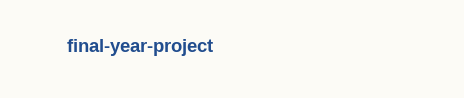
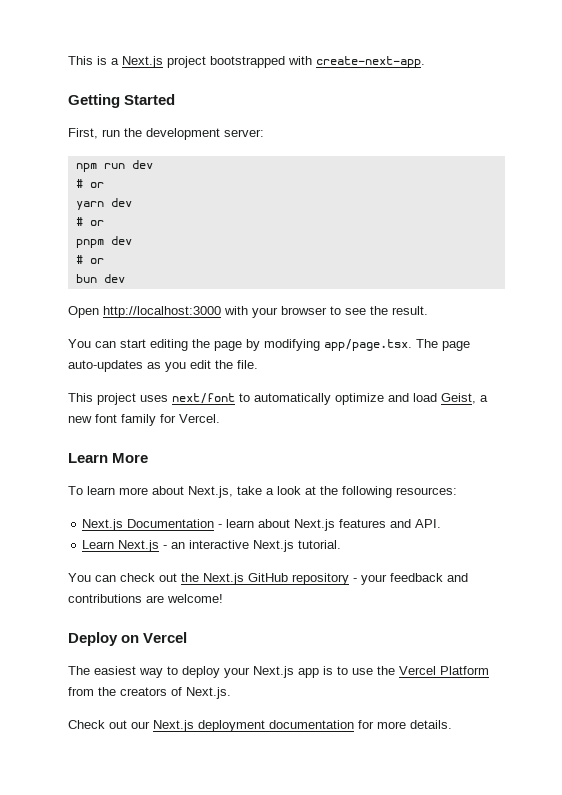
- final-year-project
+ This is a Next.js project bootstrapped with create-next-app.
+ Getting Started
+ First, run the development server:
+ npm run dev
+ # or
+ yarn dev
+ # or
+ pnpm dev
+ # or
+ bun dev
+ Open http://localhost:3000 with your browser to see the result.
+ You can start editing the page by modifying app/page.tsx. The page auto-updates as you edit the file.
+ This project uses next/font to automatically optimize and load Geist, a new font family for Vercel.
+ Learn More
+ To learn more about Next.js, take a look at the following resources:
+ Next.js Documentation - learn about Next.js features and API.
+ Learn Next.js - an interactive Next.js tutorial.
+ You can check out the Next.js GitHub repository - your feedback and contributions are welcome!
+ Deploy on Vercel
+ The easiest way to deploy your Next.js app is to use the Vercel Platform from the creators of Next.js.
+ Check out our Next.js deployment documentation for more details.

